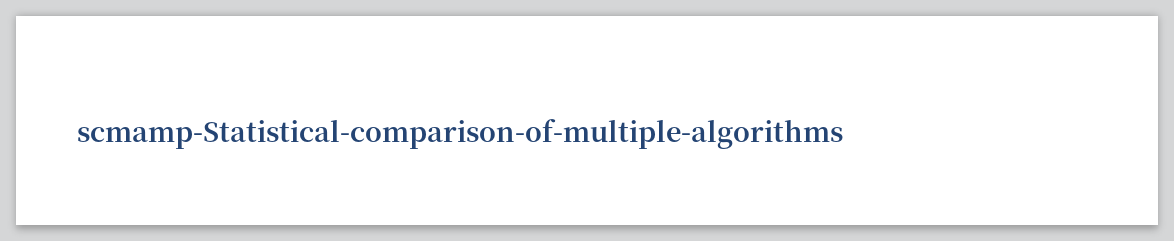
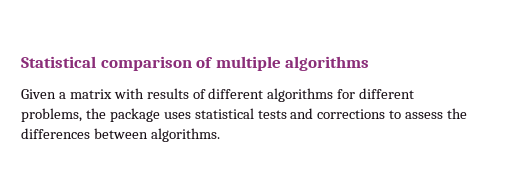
- scmamp-Statistical-comparison-of-multiple-algorithms
+ Statistical comparison of multiple algorithms
+ Given a matrix with results of different algorithms for different problems, the package uses statistical tests and corrections to assess the differences between algorithms.

